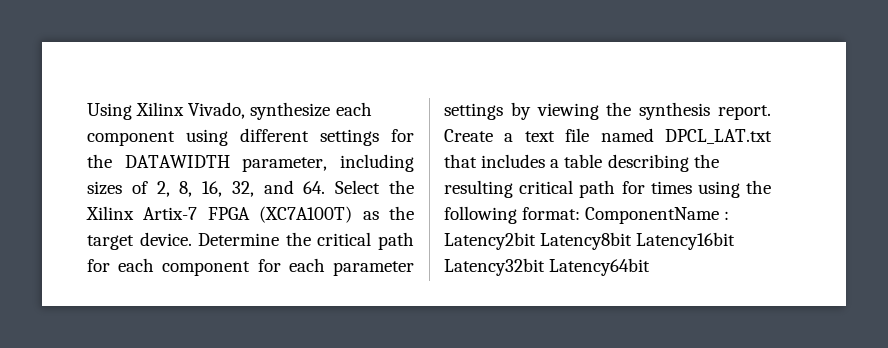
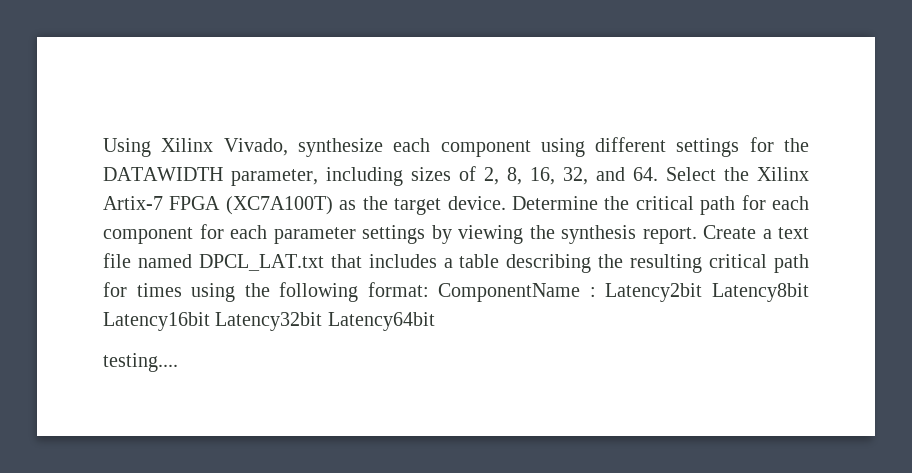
+ testing....

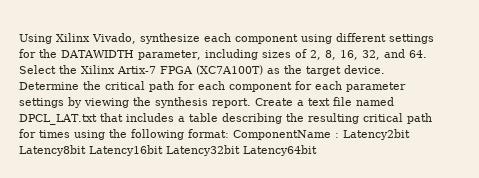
- testing....

